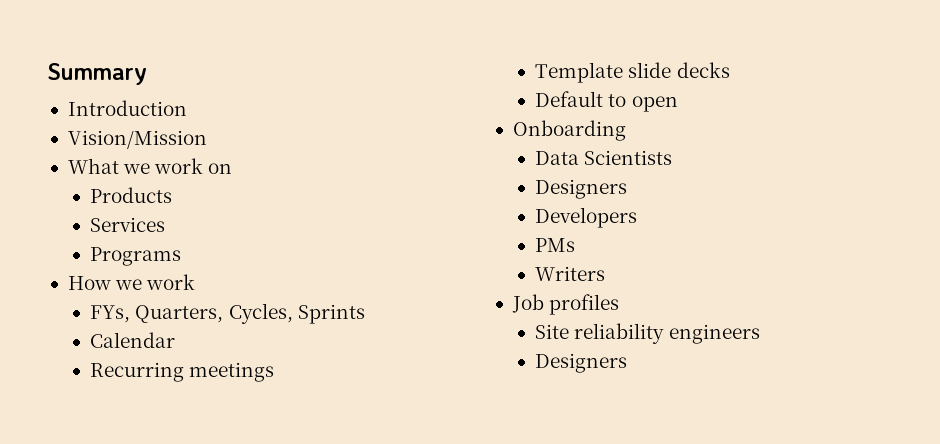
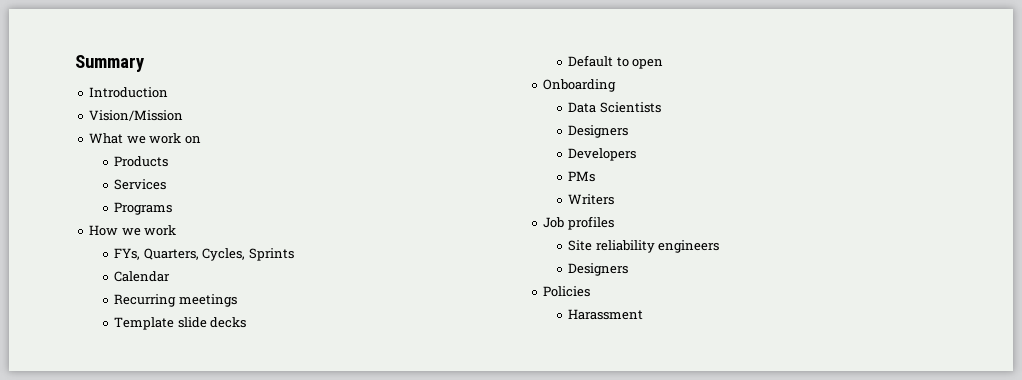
+ Policies
+ Harassment

